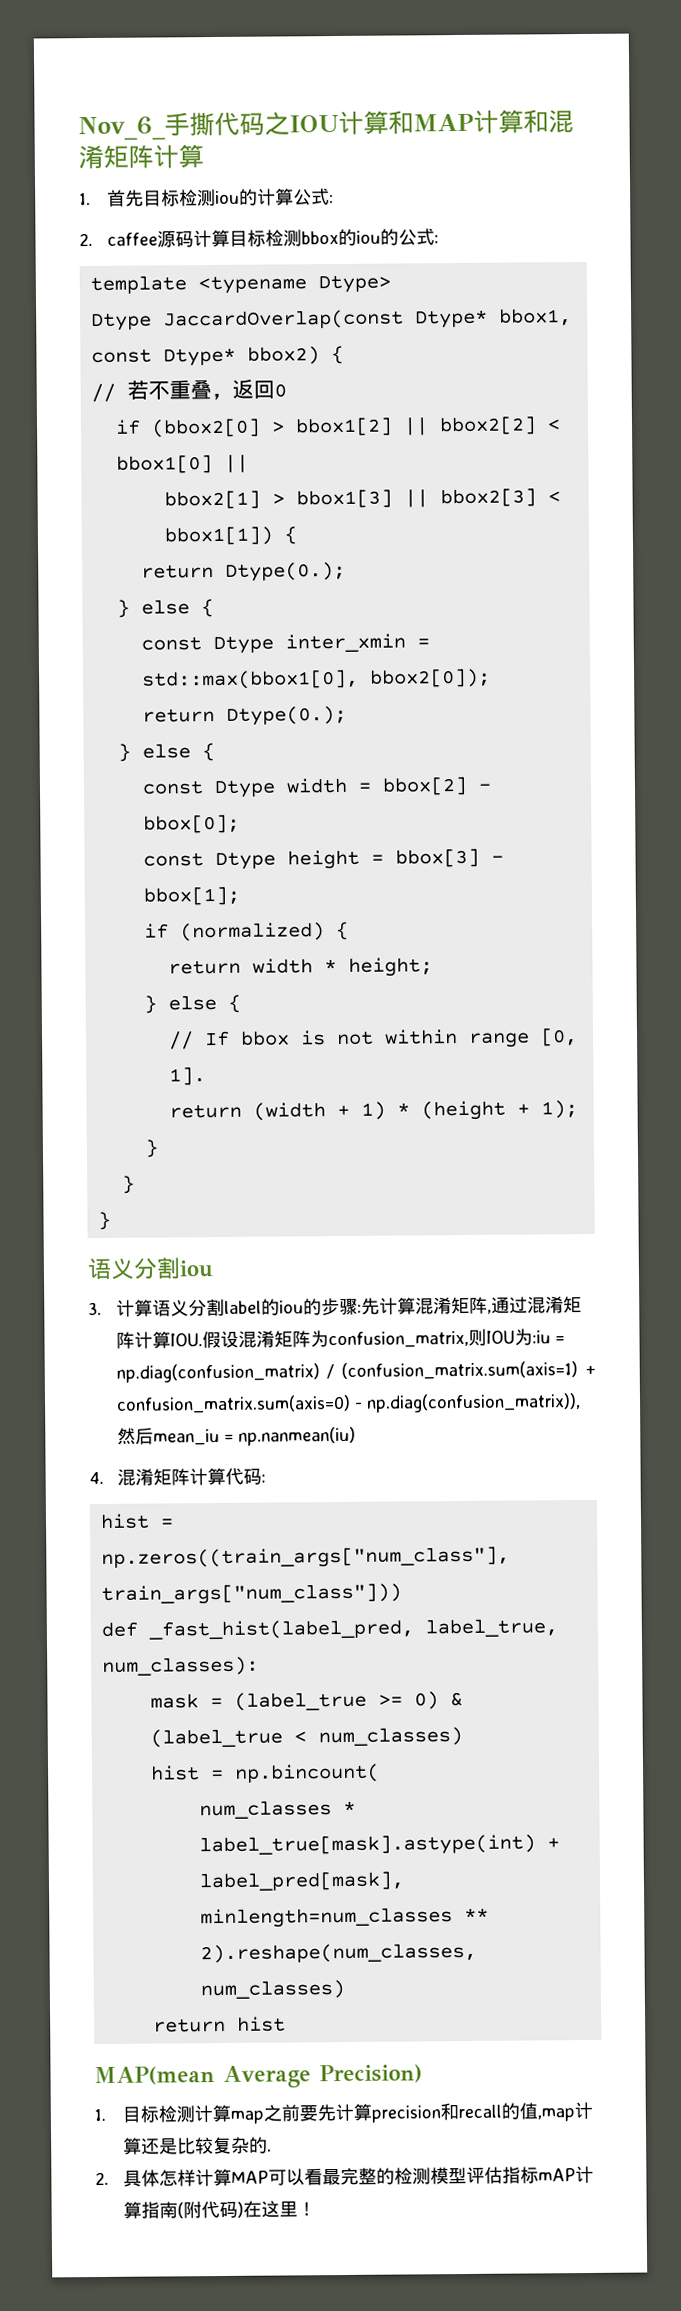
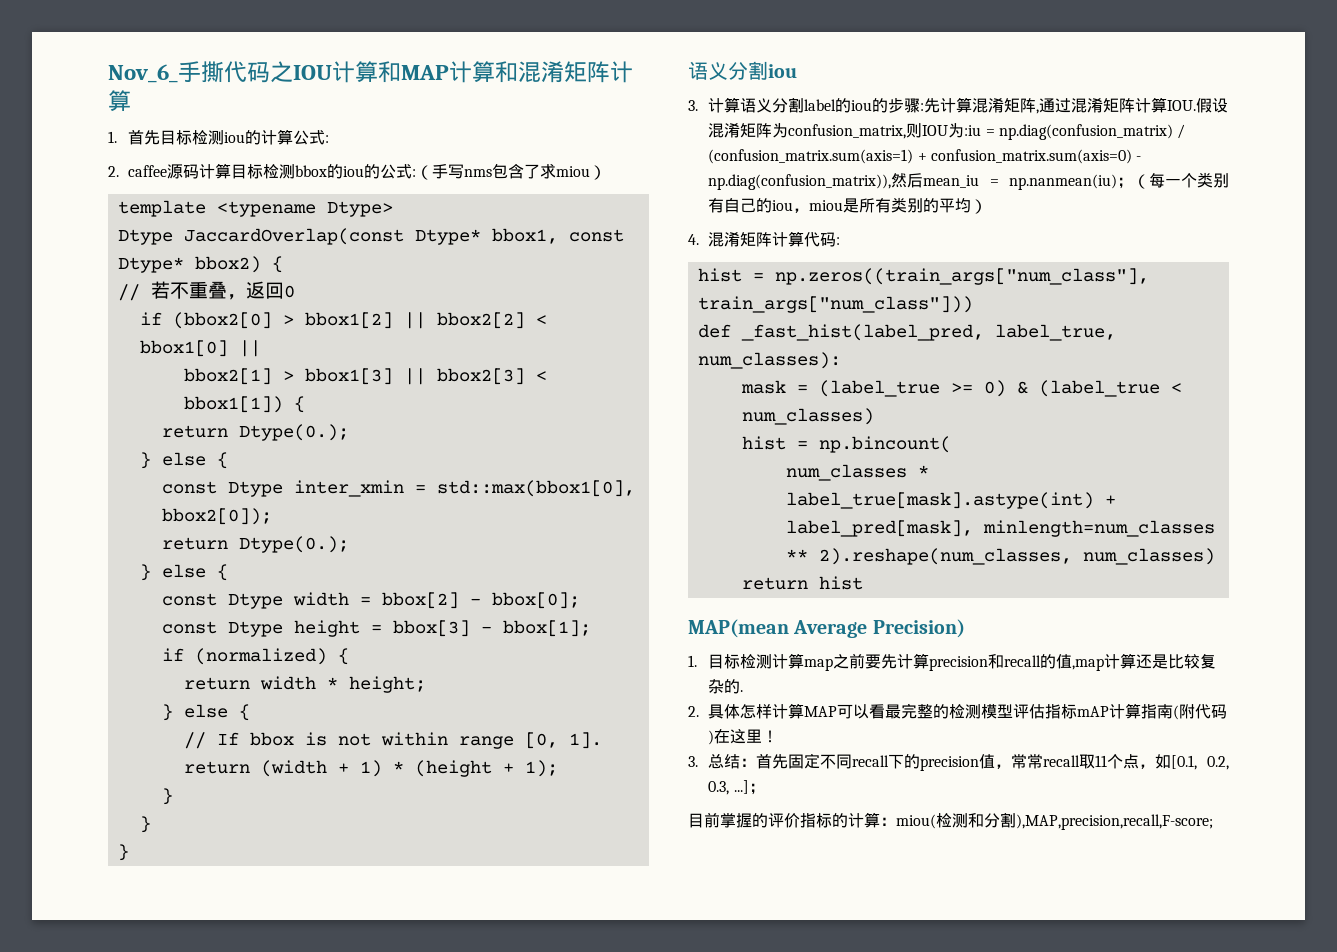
- 2. caffee源码计算目标检测bbox的iou的公式:
+ 2. caffee源码计算目标检测bbox的iou的公式:（手写nms包含了求miou）
- 3.计算语义分割label的iou的步骤:先计算混淆矩阵,通过混淆矩阵计算IOU.假设混淆矩阵为confusion_matrix,则IOU为:iu = np.diag(confusion_matrix) / (confusion_matrix.sum(axis=1) + confusion_matrix.sum(axis=0) - np.diag(confusion_matrix)),然后mean_iu = np.nanmean(iu)
+ 3.计算语义分割label的iou的步骤:先计算混淆矩阵,通过混淆矩阵计算IOU.假设混淆矩阵为confusion_matrix,则IOU为:iu = np.diag(confusion_matrix) / (confusion_matrix.sum(axis=1) + confusion_matrix.sum(axis=0) - np.diag(confusion_matrix)),然后mean_iu = np.nanmean(iu)；（每一个类别有自己的iou，miou是所有类别的平均）
+ 3.总结：首先固定不同recall下的precision值，常常recall取11个点，如[0.1, 0.2, 0.3, ...]；
+ 目前掌握的评价指标的计算：miou(检测和分割),MAP,precision,recall,F-score;

